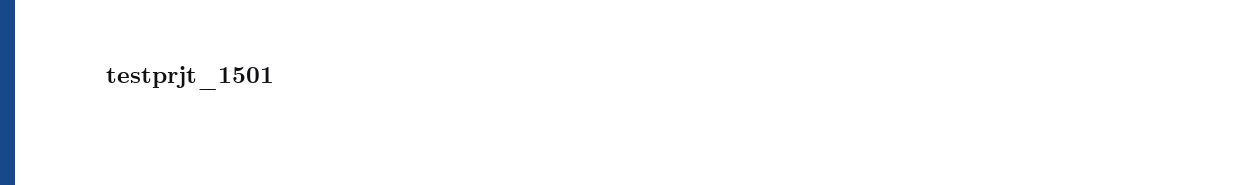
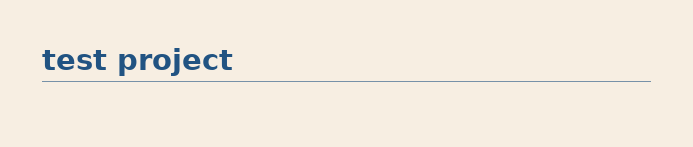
- testprjt_1501
+ test project

